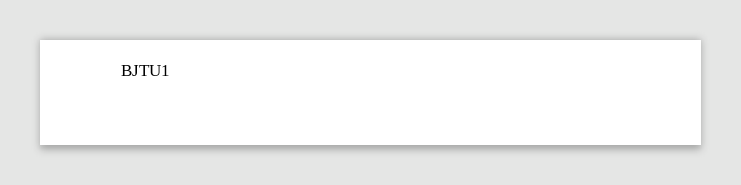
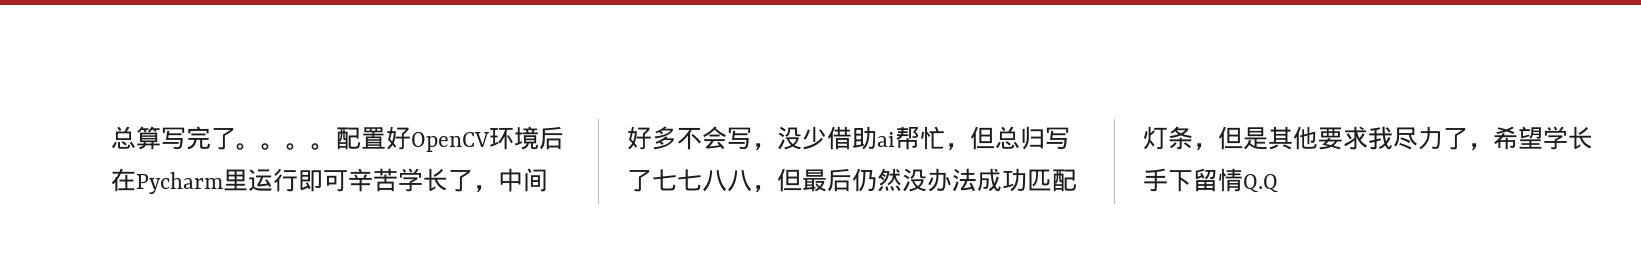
- BJTU1
+ 总算写完了。。。。配置好OpenCV环境后在Pycharm里运行即可辛苦学长了，中间好多不会写，没少借助ai帮忙，但总归写了七七八八，但最后仍然没办法成功匹配灯条，但是其他要求我尽力了，希望学长手下留情Q.Q

